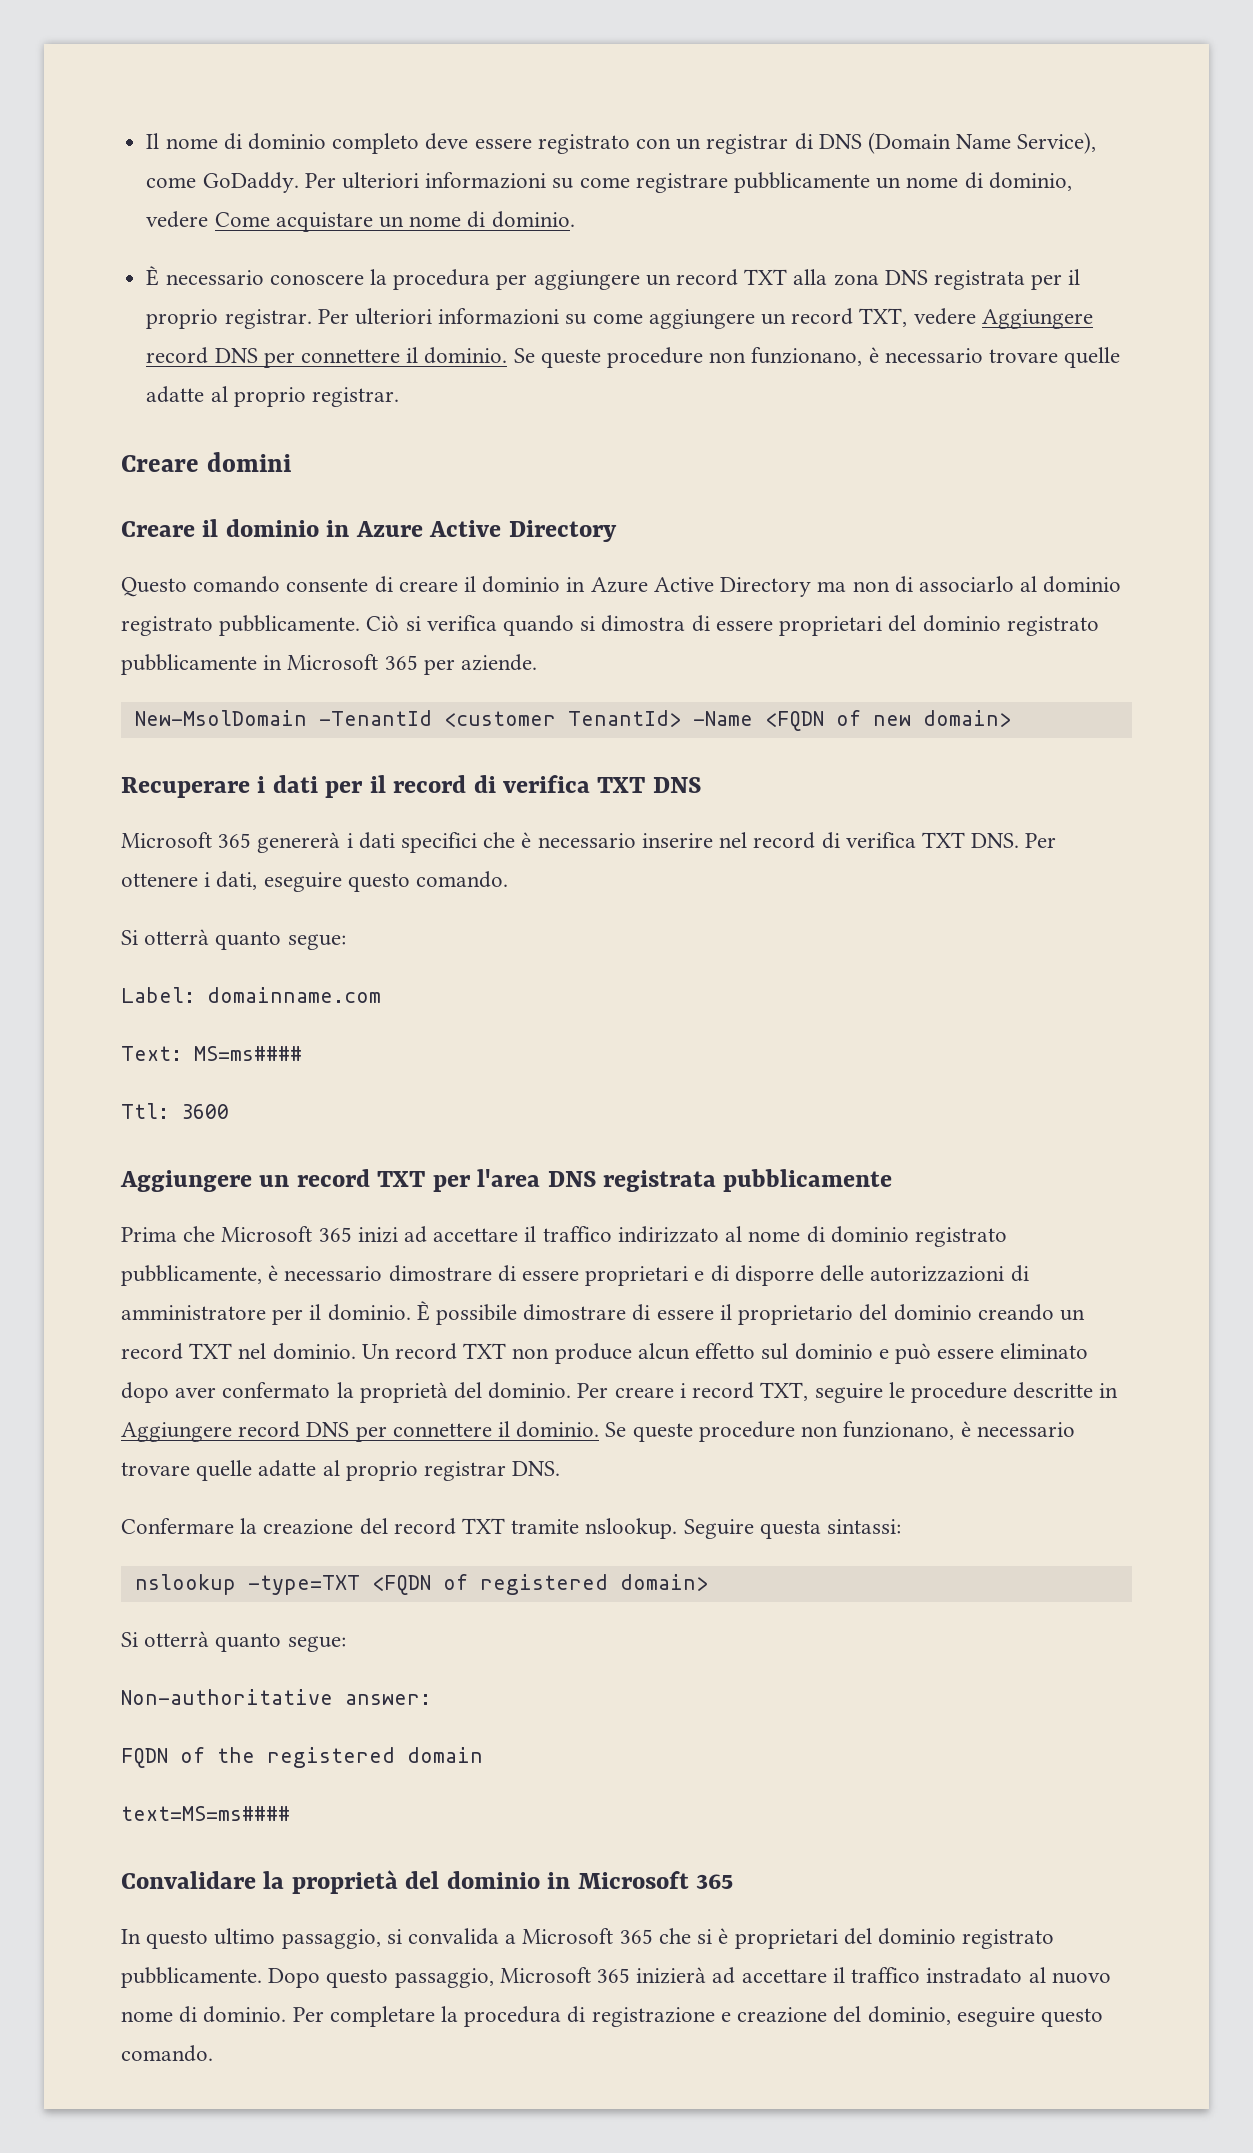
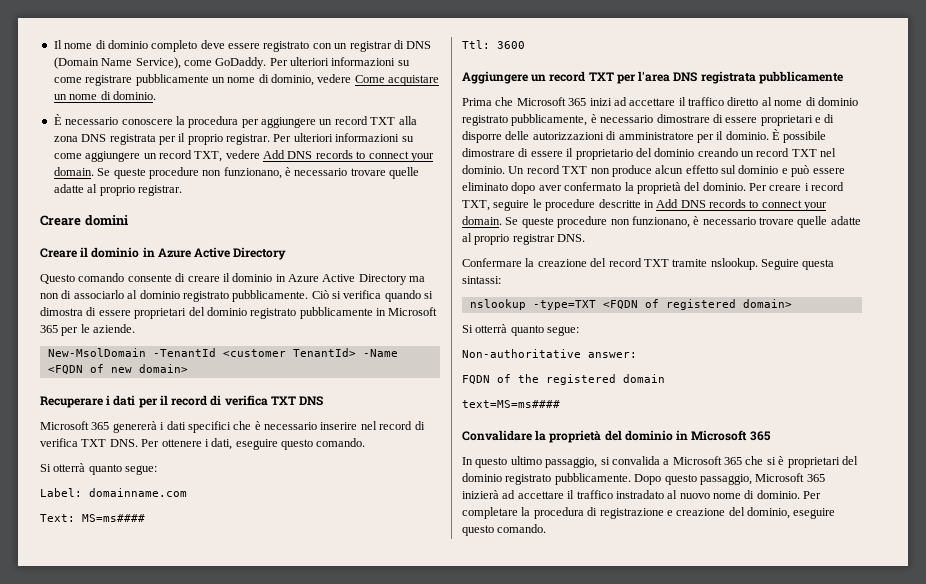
- Per ulteriori informazioni su come aggiungere un record TXT, vedere Aggiungere record DNS per connettere il dominio.
+ Per ulteriori informazioni su come aggiungere un record TXT, vedere Add DNS records to connect your domain.
- Ciò si verifica quando si dimostra di essere proprietari del dominio registrato pubblicamente in Microsoft 365 per aziende.
+ Ciò si verifica quando si dimostra di essere proprietari del dominio registrato pubblicamente in Microsoft 365 per le aziende.
- Prima che Microsoft 365 inizi ad accettare il traffico indirizzato al nome di dominio registrato pubblicamente, è necessario dimostrare di essere proprietari e di disporre delle autorizzazioni di amministratore per il dominio.
+ Prima che Microsoft 365 inizi ad accettare il traffico diretto al nome di dominio registrato pubblicamente, è necessario dimostrare di essere proprietari e di disporre delle autorizzazioni di amministratore per il dominio.
- Per creare i record TXT, seguire le procedure descritte in Aggiungere record DNS per connettere il dominio.
+ Per creare i record TXT, seguire le procedure descritte in Add DNS records to connect your domain.

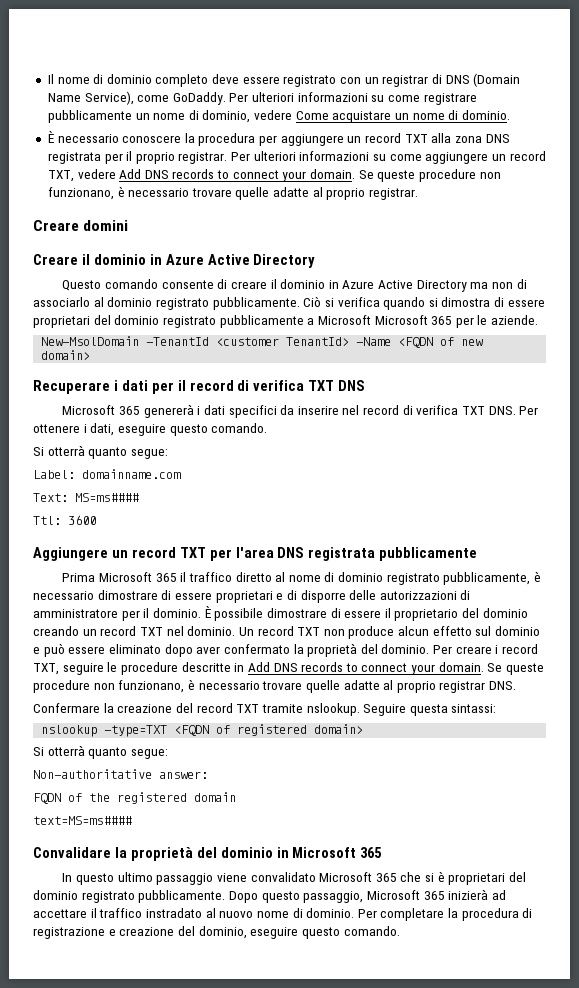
- Ciò si verifica quando si dimostra di essere proprietari del dominio registrato pubblicamente in Microsoft 365 per le aziende.
+ Ciò si verifica quando si dimostra di essere proprietari del dominio registrato pubblicamente a Microsoft Microsoft 365 per le aziende.
- Microsoft 365 genererà i dati specifici che è necessario inserire nel record di verifica TXT DNS. Per ottenere i dati, eseguire questo comando.
+ Microsoft 365 genererà i dati specifici da inserire nel record di verifica TXT DNS. Per ottenere i dati, eseguire questo comando.
- Prima che Microsoft 365 inizi ad accettare il traffico diretto al nome di dominio registrato pubblicamente, è necessario dimostrare di essere proprietari e di disporre delle autorizzazioni di amministratore per il dominio.
+ Prima Microsoft 365 il traffico diretto al nome di dominio registrato pubblicamente, è necessario dimostrare di essere proprietari e di disporre delle autorizzazioni di amministratore per il dominio.
- In questo ultimo passaggio, si convalida a Microsoft 365 che si è proprietari del dominio registrato pubblicamente.
+ In questo ultimo passaggio viene convalidato Microsoft 365 che si è proprietari del dominio registrato pubblicamente.

